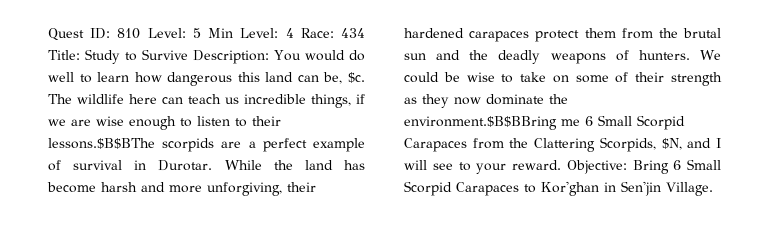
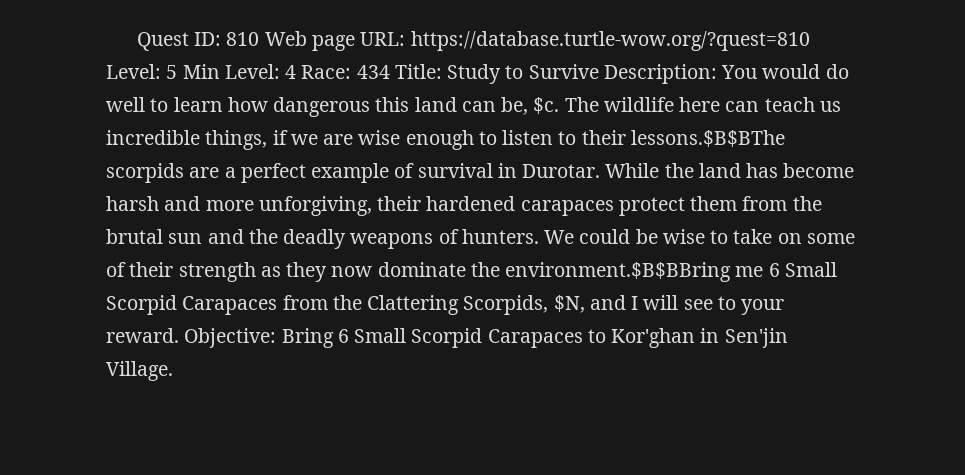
- Quest ID: 810 Level: 5 Min Level: 4 Race: 434 Title: Study to Survive Description: You would do well to learn how dangerous this land can be, $c.
+ Quest ID: 810 Web page URL: https://database.turtle-wow.org/?quest=810 Level: 5 Min Level: 4 Race: 434 Title: Study to Survive Description: You would do well to learn how dangerous this land can be, $c.

